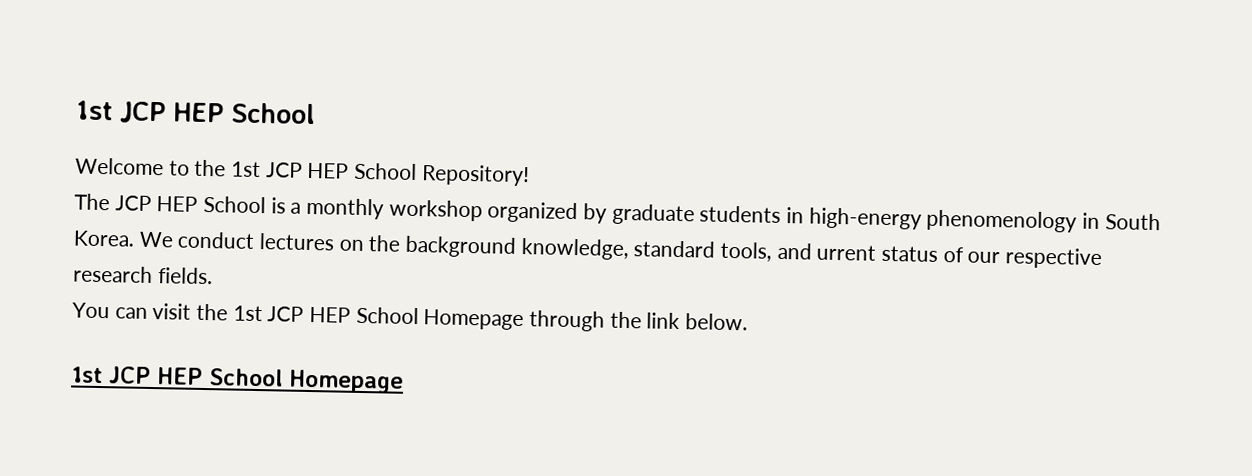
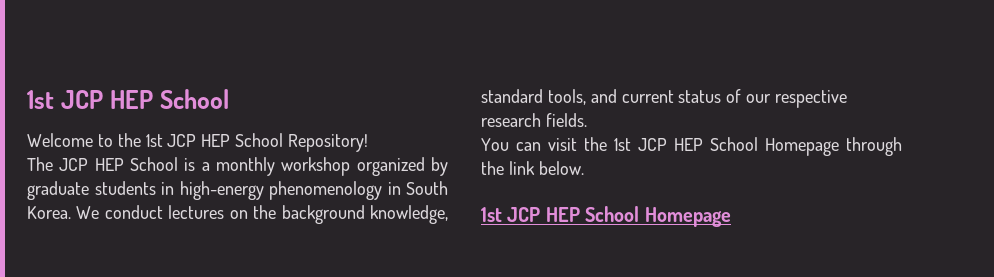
- We conduct lectures on the background knowledge, standard tools, and urrent status of our respective research fields.
+ We conduct lectures on the background knowledge, standard tools, and current status of our respective research fields.

